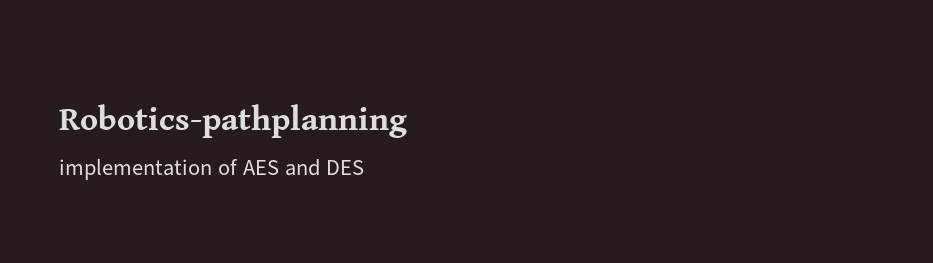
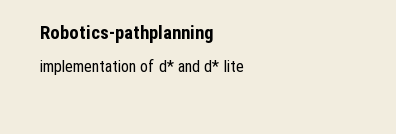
- implementation of AES and DES
+ implementation of d* and d* lite

